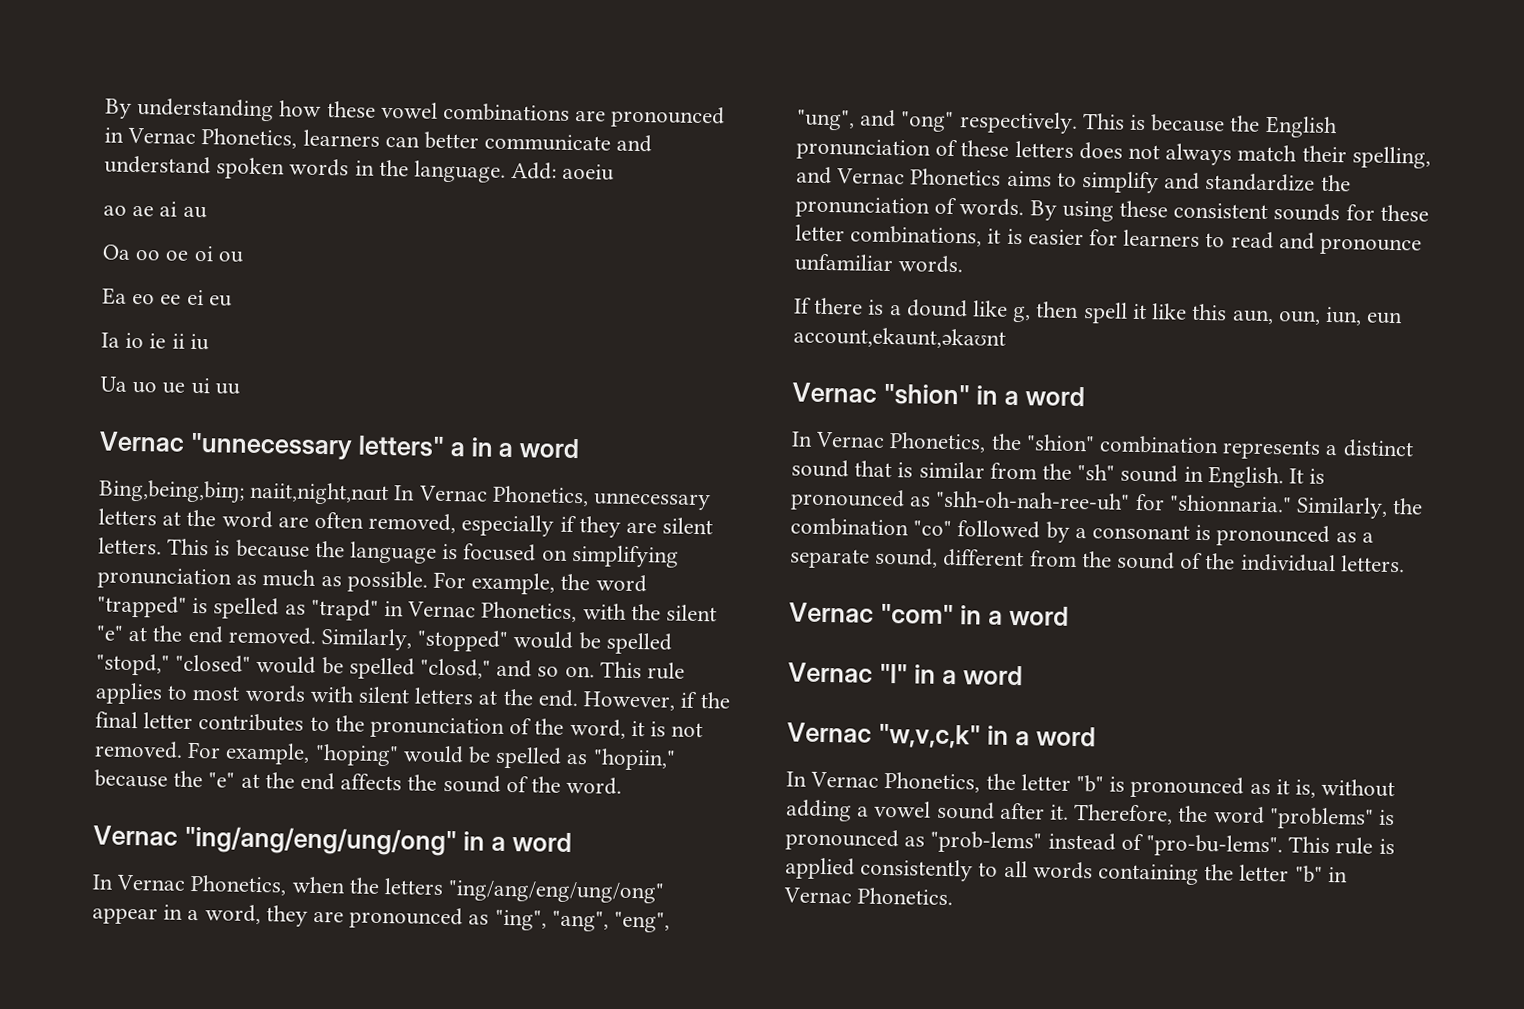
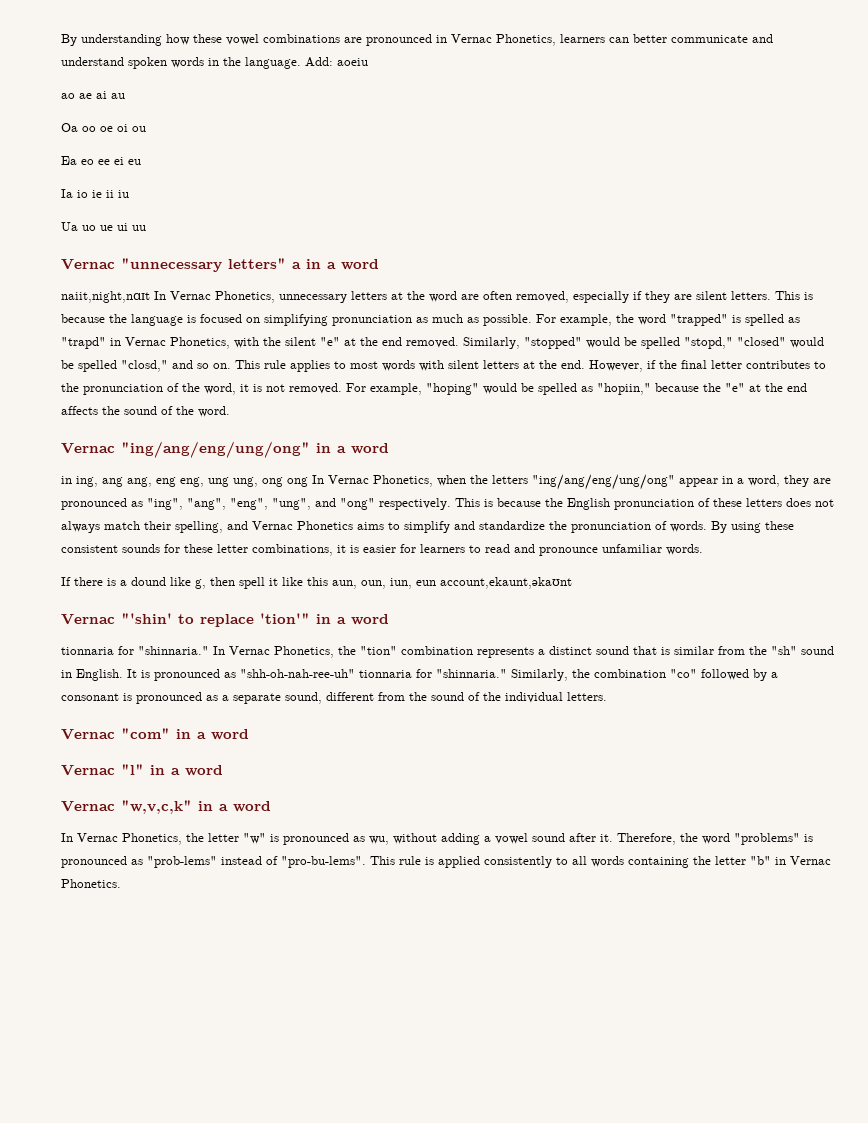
- Bing,being,biɪŋ; naiit,night,nɑɪt In Vernac Phonetics, unnecessary letters at the word are often removed, especially if they are silent letters.
+ naiit,night,nɑɪt In Vernac Phonetics, unnecessary letters at the word are often removed, especially if they are silent letters.
- In Vernac Phonetics, when the letters "ing/ang/eng/ung/ong" appear in a word, they are pronounced as "ing", "ang", "eng", "ung", and "ong" respectively.
+ in ing, ang ang, eng eng, ung ung, ong ong In Vernac Phonetics, when the letters "ing/ang/eng/ung/ong" appear in a word, they are pronounced as "ing", "ang", "eng", "ung", and "ong" respectively.
- Vernac "shion" in a word
- In Vernac Phonetics, the "shion" combination represents a distinct sound that is similar from the "sh" sound in English.
+ Vernac "'shin' to replace 'tion'" in a word
+ tionnaria for "shinnaria." In Vernac Phonetics, the "tion" combination represents a distinct sound that is similar from the "sh" sound in English.
- It is pronounced as "shh-oh-nah-ree-uh" for "shionnaria."
+ It is pronounced as "shh-oh-nah-ree-uh" tionnaria for "shinnaria."
- In Vernac Phonetics, the letter "b" is pronounced as it is, without adding a vowel sound after it.
+ In Vernac Phonetics, the letter "w" is pronounced as wu, without adding a vowel sound after it.

